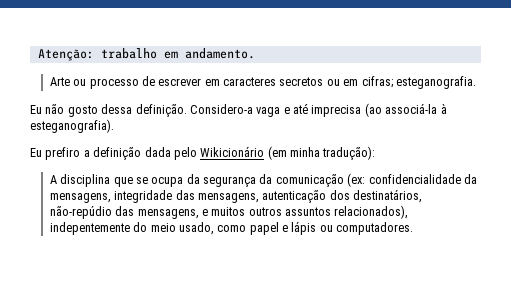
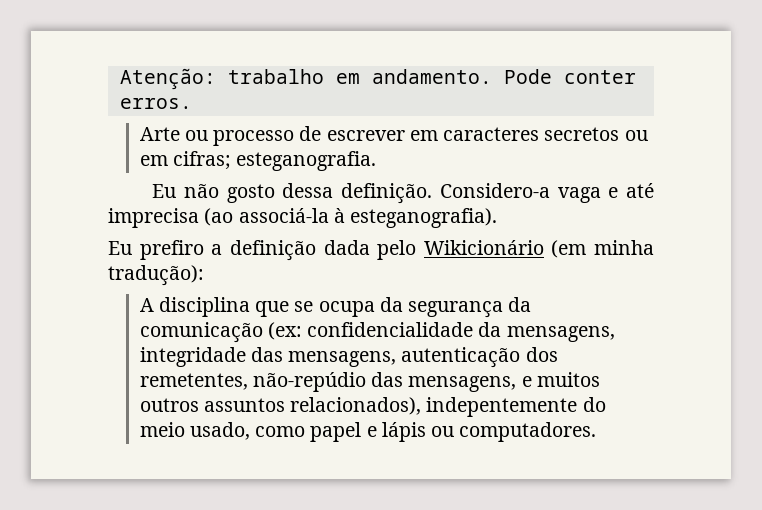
+ Pode conter erros.
- A disciplina que se ocupa da segurança da comunicação (ex: confidencialidade da mensagens, integridade das mensagens, autenticação dos destinatários, não-repúdio das mensagens, e muitos outros assuntos relacionados), indepentemente do meio usado, como papel e lápis ou computadores.
+ A disciplina que se ocupa da segurança da comunicação (ex: confidencialidade da mensagens, integridade das mensagens, autenticação dos remetentes, não-repúdio das mensagens, e muitos outros assuntos relacionados), indepentemente do meio usado, como papel e lápis ou computadores.

